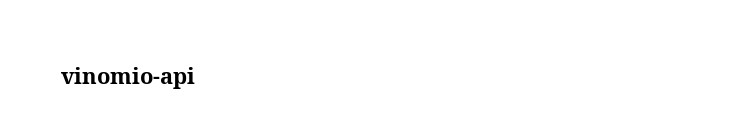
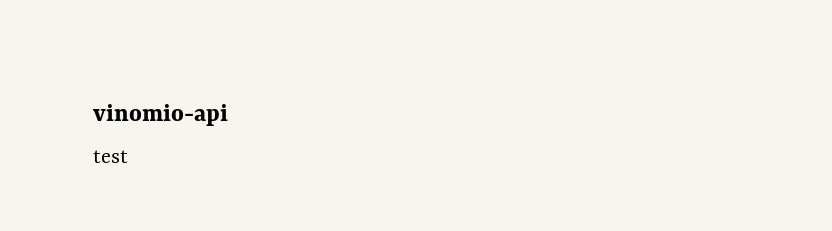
+ test

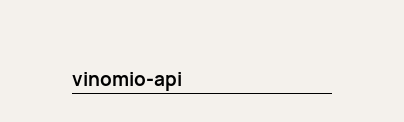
- test

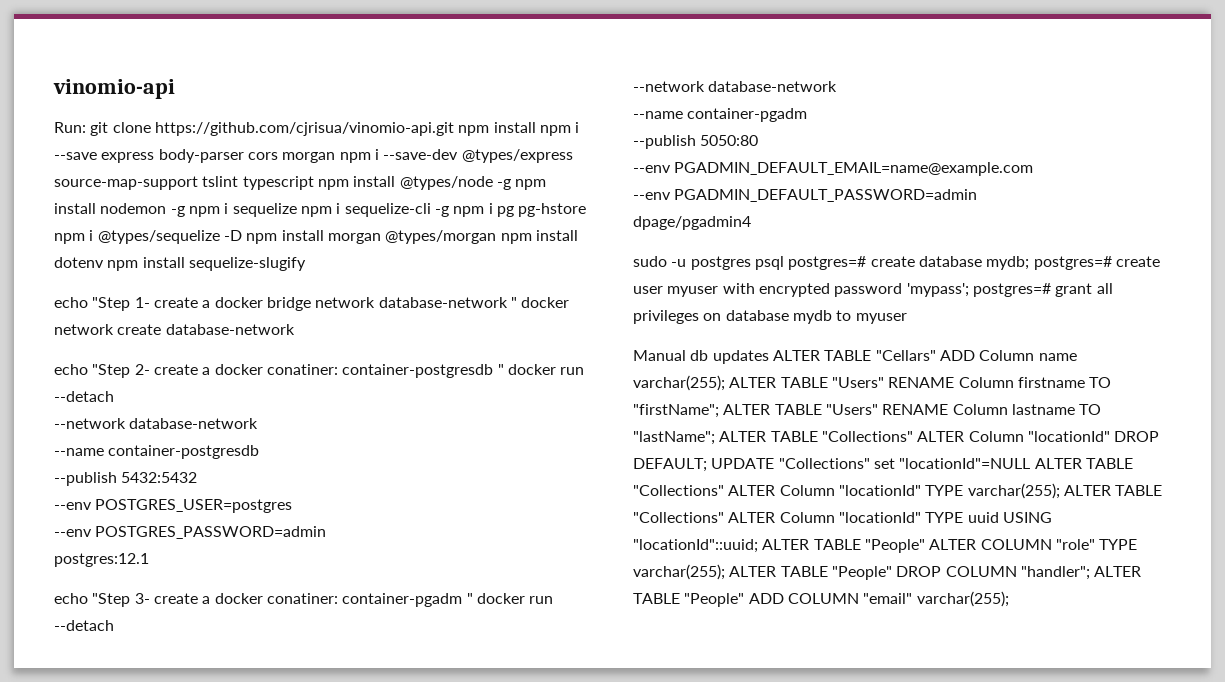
+ Run: git clone https://github.com/cjrisua/vinomio-api.git npm install npm i --save express body-parser cors morgan npm i --save-dev @types/express source-map-support tslint typescript npm install @types/node -g npm install nodemon -g npm i sequelize npm i sequelize-cli -g npm i pg pg-hstore npm i @types/sequelize -D npm install morgan @types/morgan npm install dotenv npm install sequelize-slugify
+ echo "Step 1- create a docker bridge network database-network " docker network create database-network
+ echo "Step 2- create a docker conatiner: container-postgresdb " docker run --detach
+ --network database-network
+ --name container-postgresdb
+ --publish 5432:5432
+ --env POSTGRES_USER=postgres
+ --env POSTGRES_PASSWORD=admin
+ postgres:12.1
+ echo "Step 3- create a docker conatiner: container-pgadm " docker run --detach
+ --network database-network
+ --name container-pgadm
+ --publish 5050:80
+ --env PGADMIN_DEFAULT_EMAIL=name@example.com
+ --env PGADMIN_DEFAULT_PASSWORD=admin
+ dpage/pgadmin4
+ sudo -u postgres psql postgres=# create database mydb; postgres=# create user myuser with encrypted password 'mypass'; postgres=# grant all privileges on database mydb to myuser
+ Manual db updates ALTER TABLE "Cellars" ADD Column name varchar(255); ALTER TABLE "Users" RENAME Column firstname TO "firstName"; ALTER TABLE "Users" RENAME Column lastname TO "lastName"; ALTER TABLE "Collections" ALTER Column "locationId" DROP DEFAULT; UPDATE "Collections" set "locationId"=NULL ALTER TABLE "Collections" ALTER Column "locationId" TYPE varchar(255); ALTER TABLE "Collections" ALTER Column "locationId" TYPE uuid USING "locationId"::uuid; ALTER TABLE "People" ALTER COLUMN "role" TYPE varchar(255); ALTER TABLE "People" DROP COLUMN "handler"; ALTER TABLE "People" ADD COLUMN "email" varchar(255);

